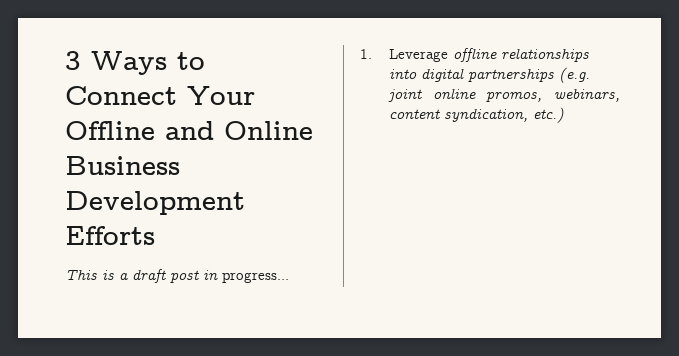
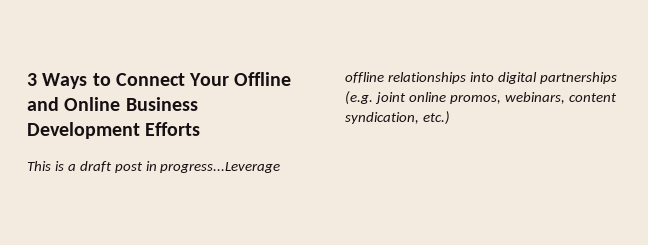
- This is a draft post in progress...
- 1. Leverage offline relationships into digital partnerships (e.g. joint online promos, webinars, content syndication, etc.)
+ This is a draft post in progress...Leverage offline relationships into digital partnerships (e.g. joint online promos, webinars, content syndication, etc.)

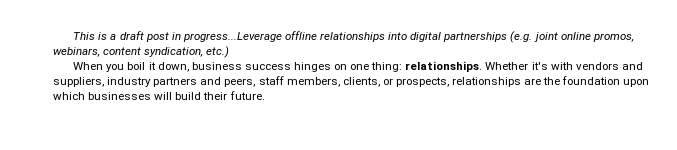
- 3 Ways to Connect Your Offline and Online Business Development Efforts
+ When you boil it down, business success hinges on one thing: relationships. Whether it's with vendors and suppliers, industry partners and peers, staff members, clients, or prospects, relationships are the foundation upon which businesses will build their future.

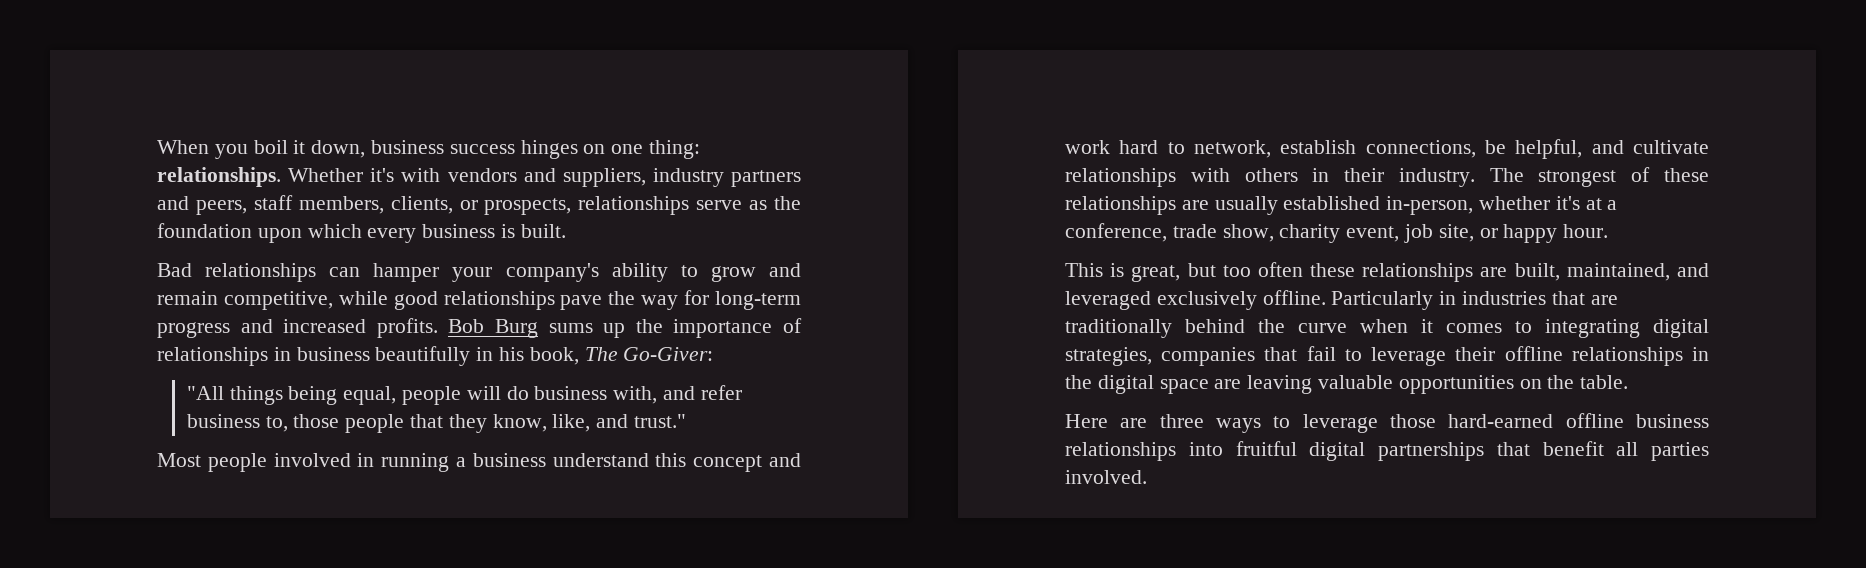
- This is a draft post in progress...Leverage offline relationships into digital partnerships (e.g. joint online promos, webinars, content syndication, etc.)
- Whether it's with vendors and suppliers, industry partners and peers, staff members, clients, or prospects, relationships are the foundation upon which businesses will build their future.
+ Whether it's with vendors and suppliers, industry partners and peers, staff members, clients, or prospects, relationships serve as the foundation upon which every business is built.
+ Bad relationships can hamper your company's ability to grow and remain competitive, while good relationships pave the way for long-term progress and increased profits. Bob Burg sums up the importance of relationships in business beautifully in his book, The Go-Giver:
+ "All things being equal, people will do business with, and refer business to, those people that they know, like, and trust."
+ Most people involved in running a business understand this concept and work hard to network, establish connections, be helpful, and cultivate relationships with others in their industry. The strongest of these relationships are usually established in-person, whether it's at a conference, trade show, charity event, job site, or happy hour.
+ This is great, but too often these relationships are built, maintained, and leveraged exclusively offline. Particularly in industries that are traditionally behind the curve when it comes to integrating digital strategies, companies that fail to leverage their offline relationships in the digital space are leaving valuable opportunities on the table.
+ Here are three ways to leverage those hard-earned offline business relationships into fruitful digital partnerships that benefit all parties involved.

